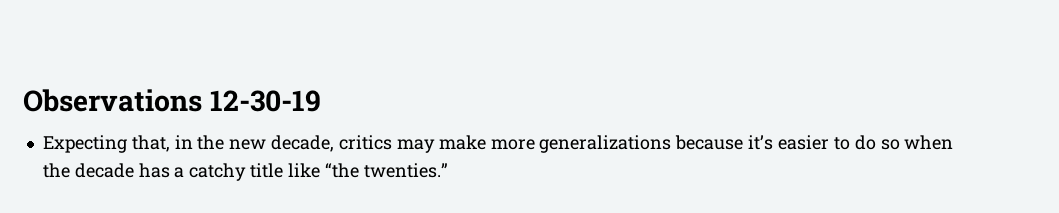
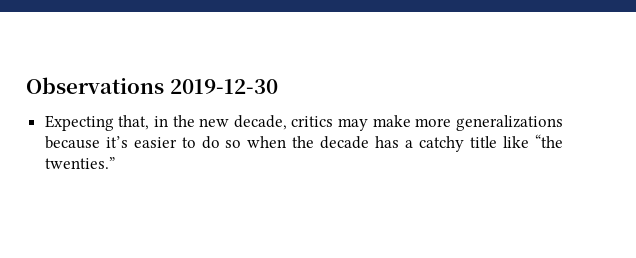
- Observations 12-30-19
+ Observations 2019-12-30

